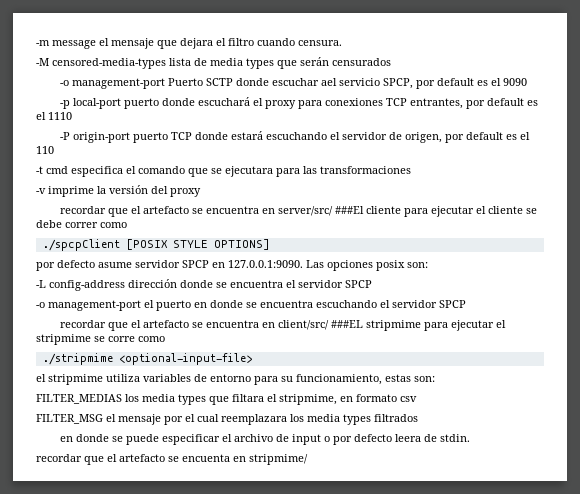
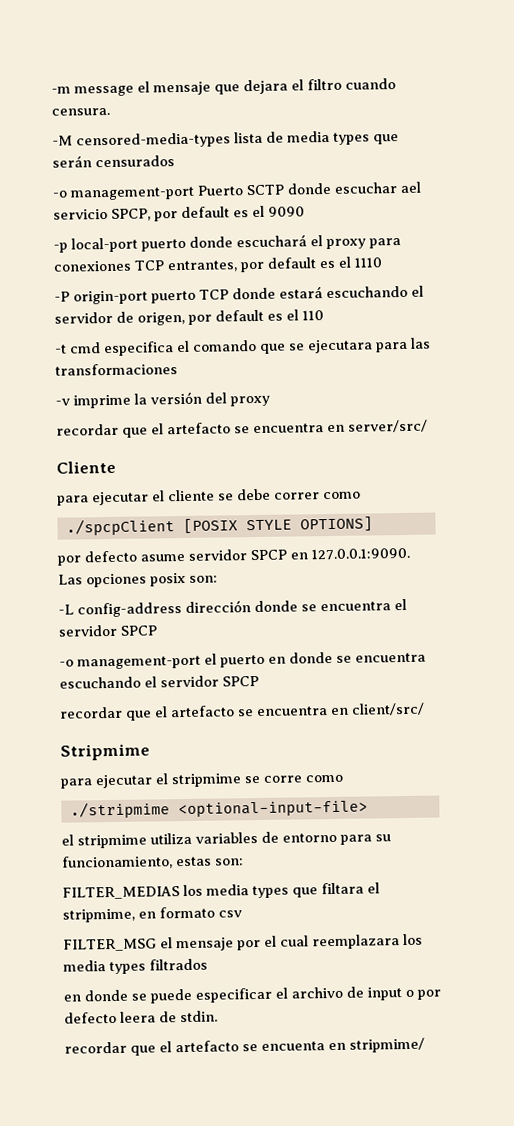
- recordar que el artefacto se encuentra en server/src/ ###El cliente para ejecutar el cliente se debe correr como
+ recordar que el artefacto se encuentra en server/src/
+ Cliente
+ para ejecutar el cliente se debe correr como
- recordar que el artefacto se encuentra en client/src/ ###EL stripmime para ejecutar el stripmime se corre como
+ recordar que el artefacto se encuentra en client/src/
+ Stripmime
+ para ejecutar el stripmime se corre como

